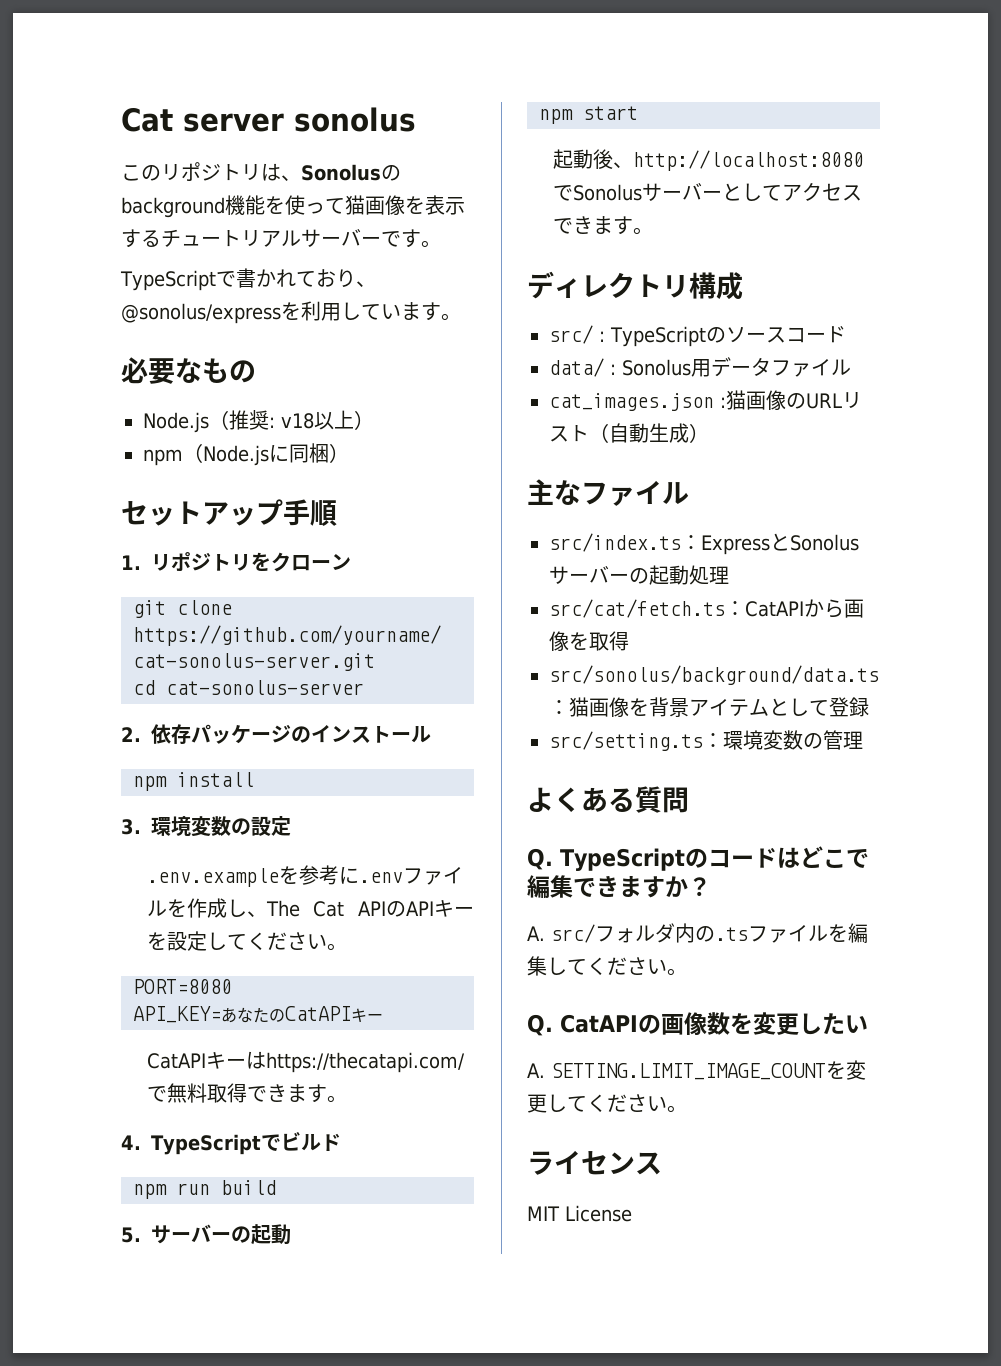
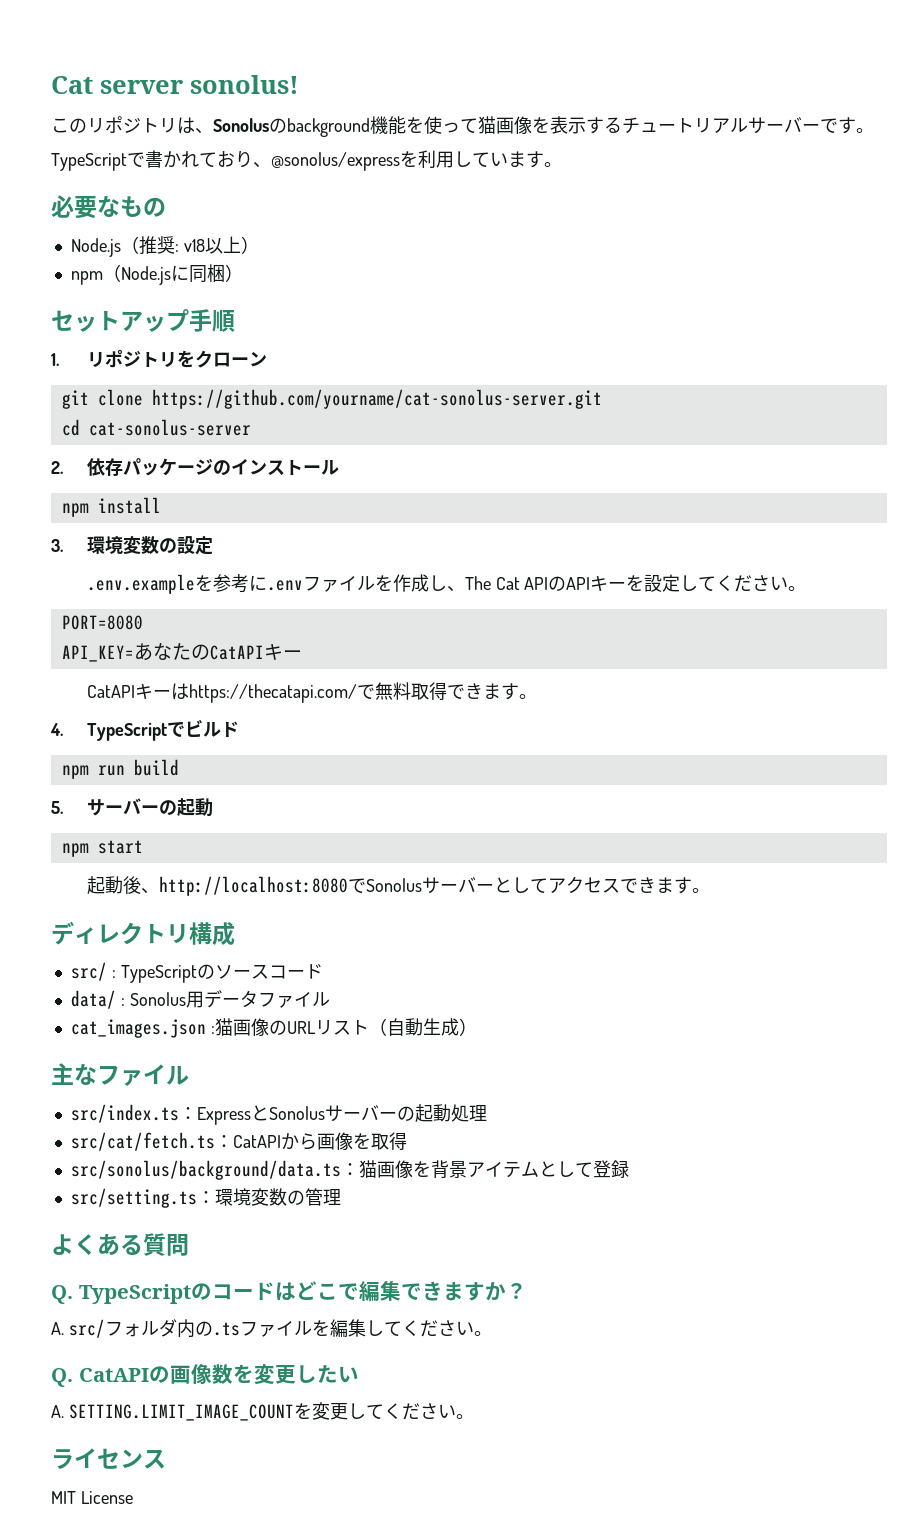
- Cat server sonolus
+ Cat server sonolus!

